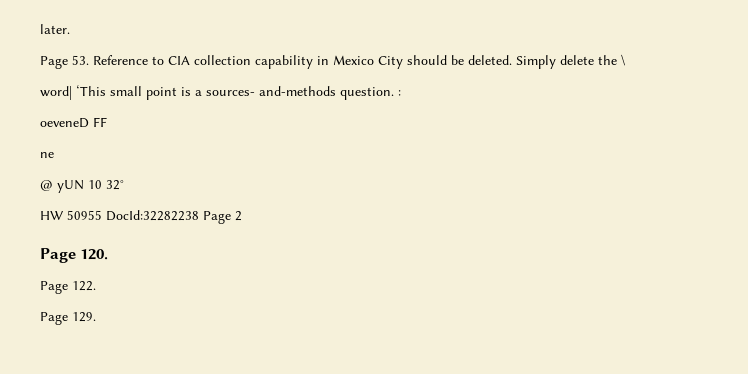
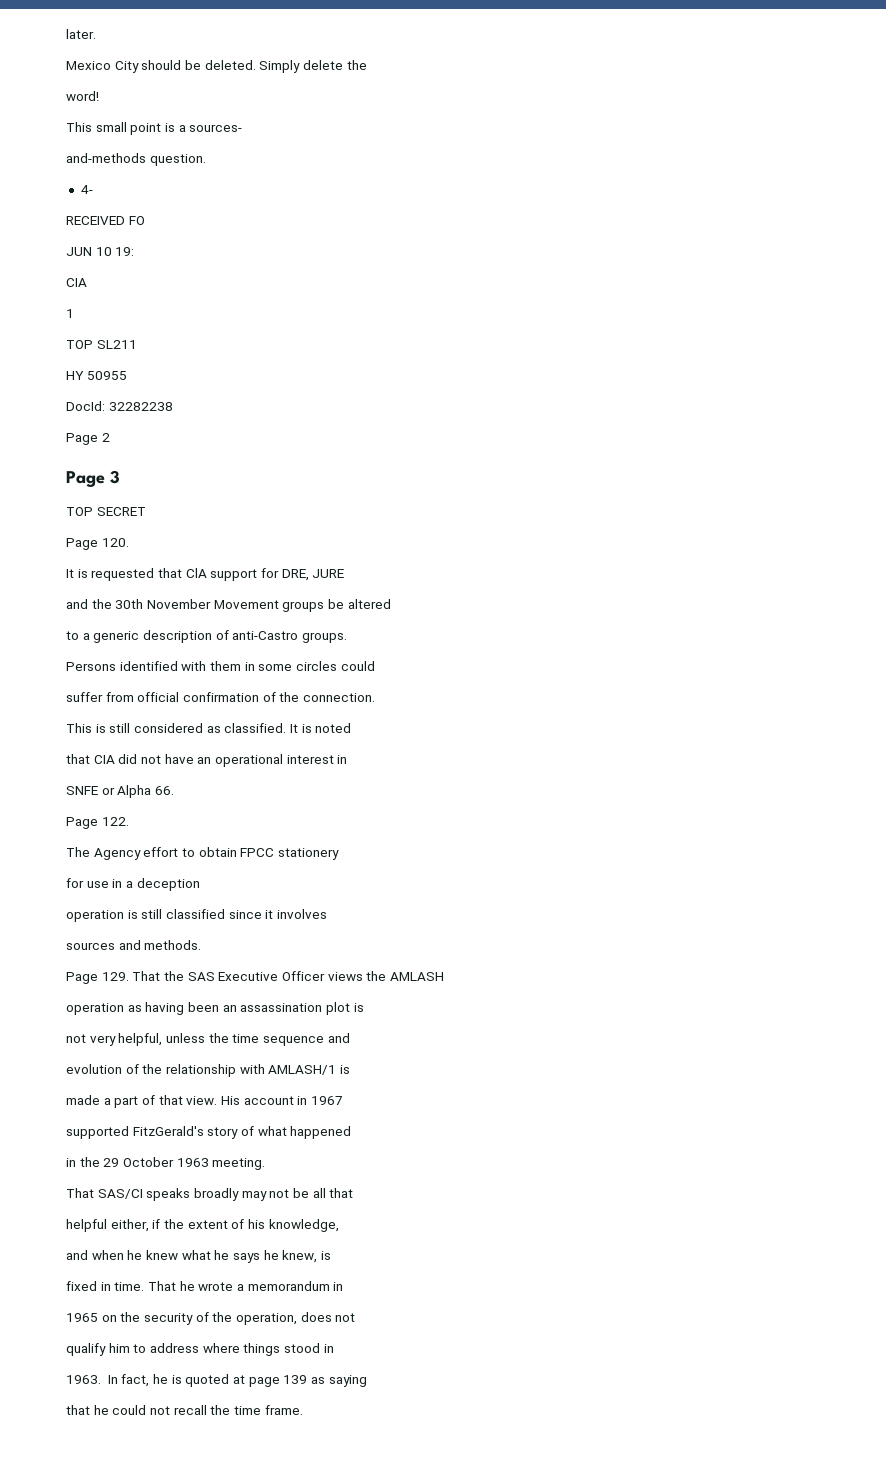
- Page 53. Reference to CIA collection capability in Mexico City should be deleted.
+ Mexico City should be deleted.
- Simply delete the \
- word| ‘This small point is a sources- and-methods question. :
- oeveneD FF
- ne
- @ yUN 10 32°
- HW 50955 DocId:32282238 Page 2
+ Simply delete the
+ word!
+ This small point is a sources-
+ and-methods question.
+ 4-
+ RECEIVED FO
+ JUN 10 19:
+ CIA
+ 1
+ TOP SL211
+ HY 50955
+ DocId: 32282238
+ Page 2
+ Page 3
+ TOP SECRET
  Page 120.
+ It is requested that ClA support for DRE, JURE
+ and the 30th November Movement groups be altered
+ to a generic description of anti-Castro groups.
+ Persons identified with them in some circles could
+ suffer from official confirmation of the connection.
+ This is still considered as classified. It is noted
+ that CIA did not have an operational interest in
+ SNFE or Alpha 66.
  Page 122.
- Page 129.
+ The Agency effort to obtain FPCC stationery
+ for use in a deception
+ operation is still classified since it involves
+ sources and methods.
+ Page 129. That the SAS Executive Officer views the AMLASH
+ operation as having been an assassination plot is
+ not very helpful, unless the time sequence and
+ evolution of the relationship with AMLASH/1 is
+ made a part of that view. His account in 1967
+ supported FitzGerald's story of what happened
+ in the 29 October 1963 meeting.
+ That SAS/CI speaks broadly may not be all that
+ helpful either, if the extent of his knowledge,
+ and when he knew what he says he knew, is
+ fixed in time. That he wrote a memorandum in
+ 1965 on the security of the operation, does not
+ qualify him to address where things stood in
+ 1963. In fact, he is quoted at page 139 as saying
+ that he could not recall the time frame.

